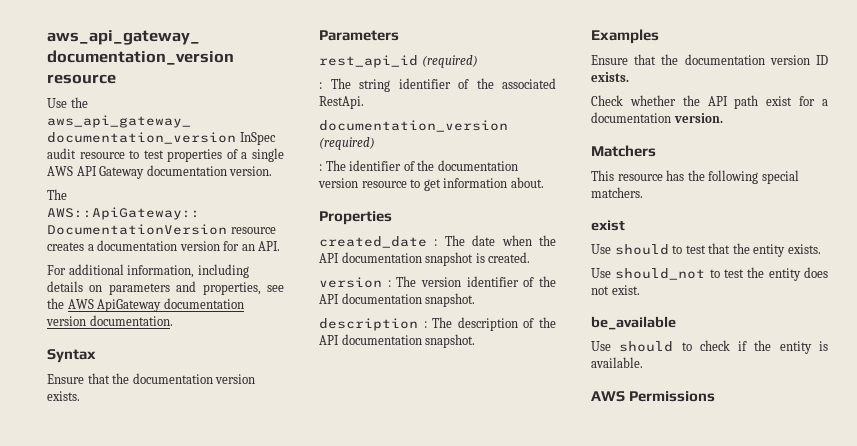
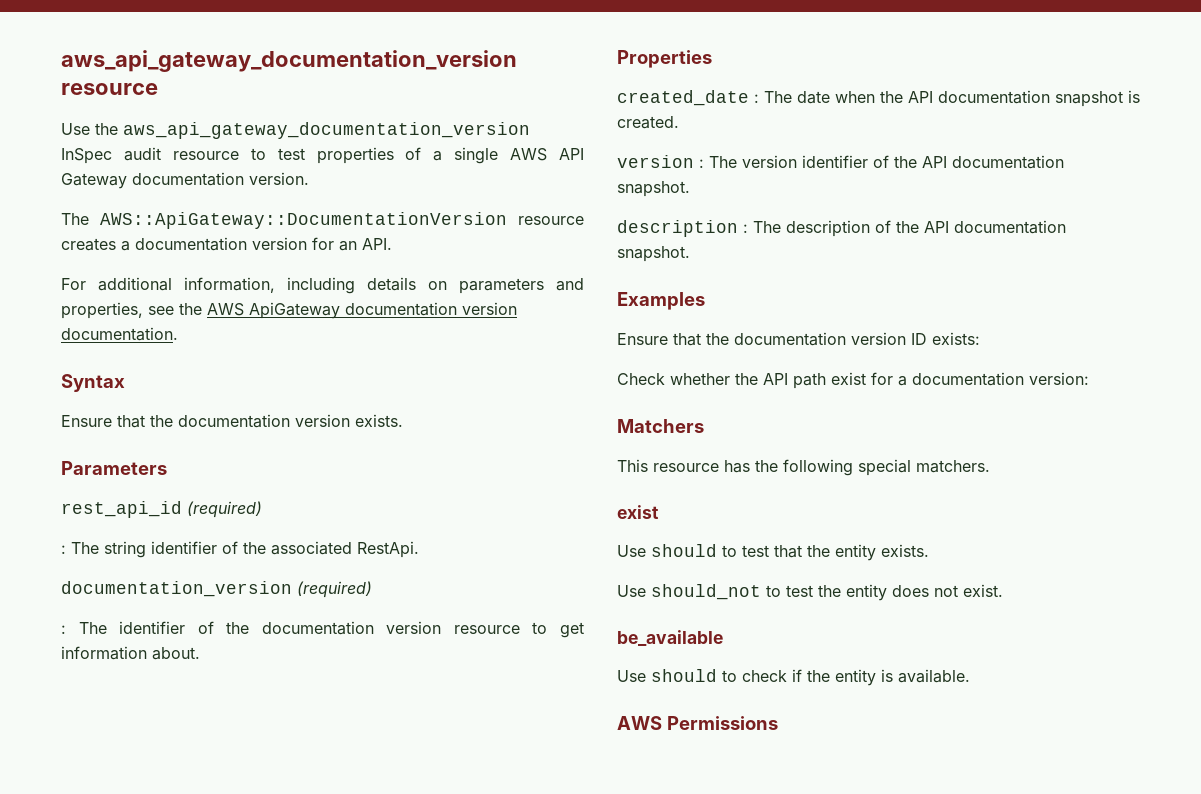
- Ensure that the documentation version ID exists.
+ Ensure that the documentation version ID exists:
- Check whether the API path exist for a documentation version.
+ Check whether the API path exist for a documentation version:

